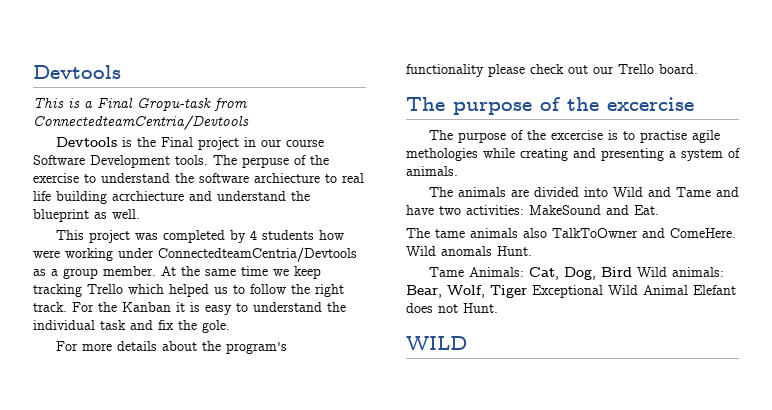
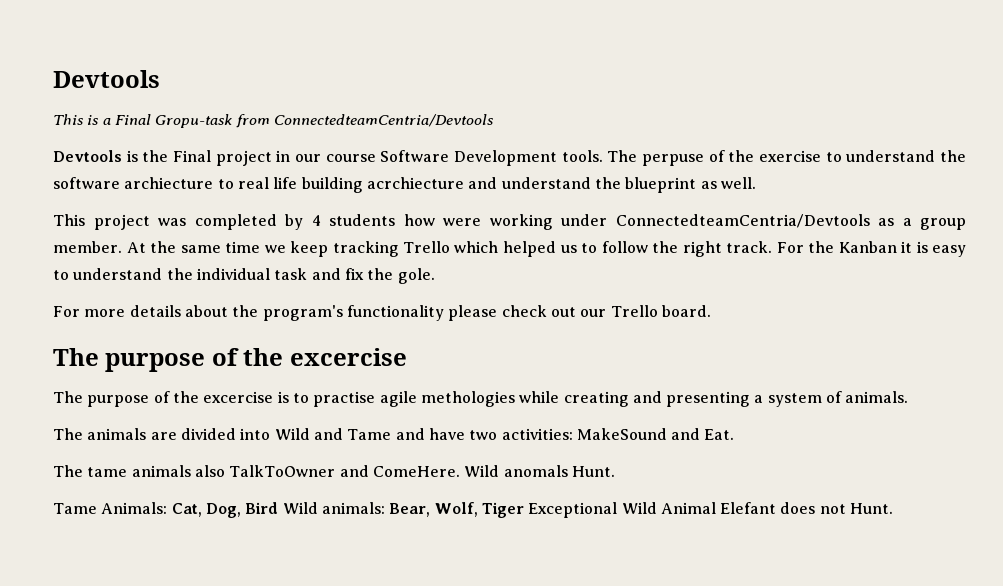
- WILD

